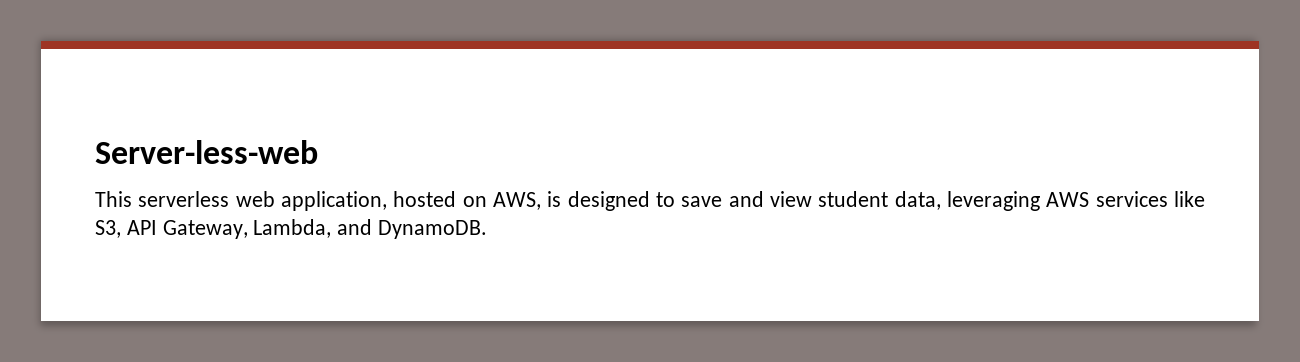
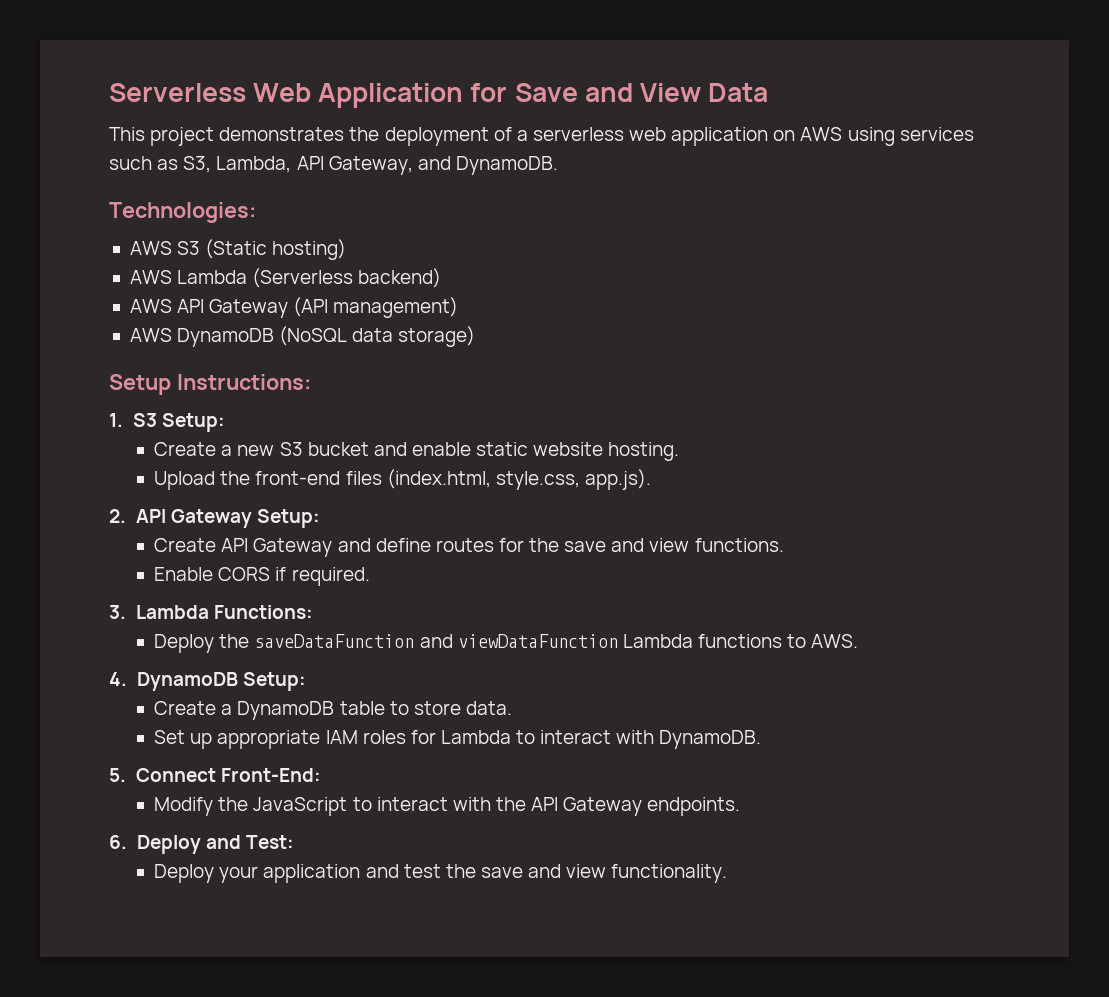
- Server-less-web
- This serverless web application, hosted on AWS, is designed to save and view student data, leveraging AWS services like S3, API Gateway, Lambda, and DynamoDB.
+ Serverless Web Application for Save and View Data
+ This project demonstrates the deployment of a serverless web application on AWS using services such as S3, Lambda, API Gateway, and DynamoDB.
+ Technologies:
+ AWS S3 (Static hosting)
+ AWS Lambda (Serverless backend)
+ AWS API Gateway (API management)
+ AWS DynamoDB (NoSQL data storage)
+ Setup Instructions:
+ 1. S3 Setup:
+ Create a new S3 bucket and enable static website hosting.
+ Upload the front-end files (index.html, style.css, app.js).
+ 2. API Gateway Setup:
+ Create API Gateway and define routes for the save and view functions.
+ Enable CORS if required.
+ 3. Lambda Functions:
+ Deploy the saveDataFunction and viewDataFunction Lambda functions to AWS.
+ 4. DynamoDB Setup:
+ Create a DynamoDB table to store data.
+ Set up appropriate IAM roles for Lambda to interact with DynamoDB.
+ 5. Connect Front-End:
+ Modify the JavaScript to interact with the API Gateway endpoints.
+ 6. Deploy and Test:
+ Deploy your application and test the save and view functionality.

